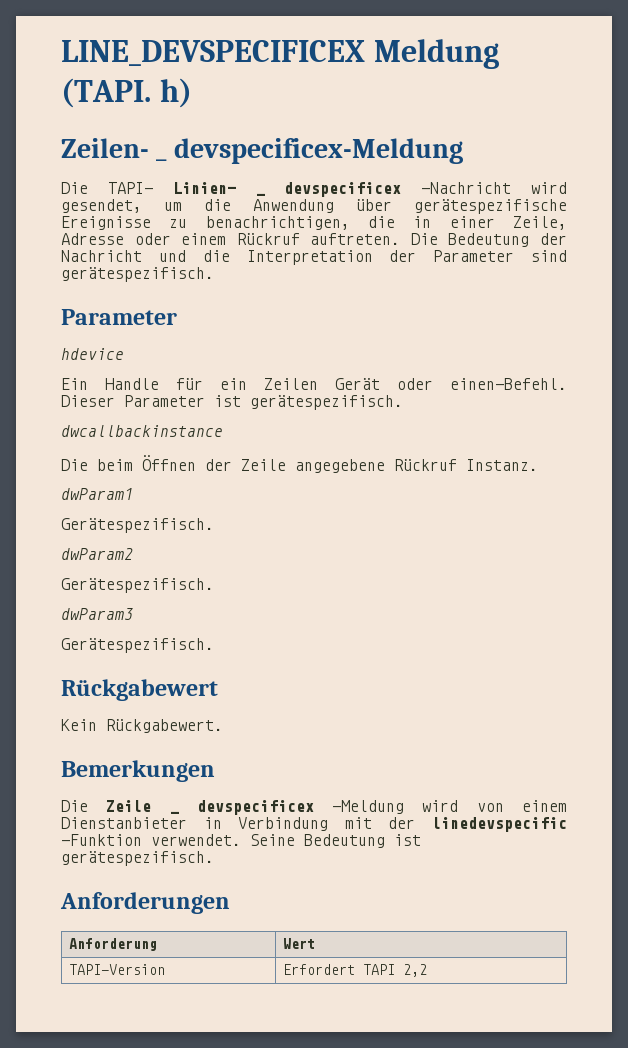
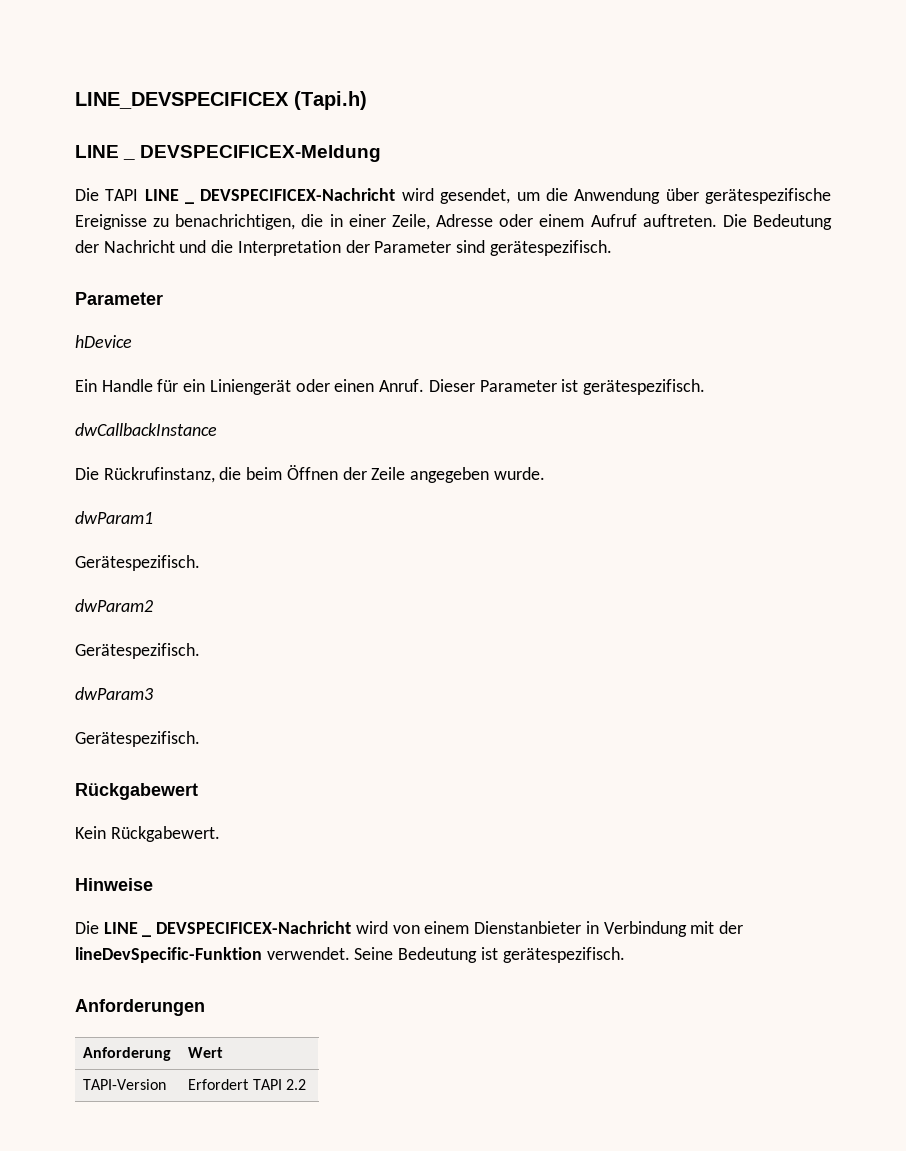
- LINE_DEVSPECIFICEX Meldung (TAPI. h)
- Zeilen- _ devspecificex-Meldung
- Die TAPI- Linien- _ devspecificex -Nachricht wird gesendet, um die Anwendung über gerätespezifische Ereignisse zu benachrichtigen, die in einer Zeile, Adresse oder einem Rückruf auftreten.
+ LINE_DEVSPECIFICEX (Tapi.h)
+ LINE _ DEVSPECIFICEX-Meldung
+ Die TAPI LINE _ DEVSPECIFICEX-Nachricht wird gesendet, um die Anwendung über gerätespezifische Ereignisse zu benachrichtigen, die in einer Zeile, Adresse oder einem Aufruf auftreten.
- hdevice
+ hDevice
- Ein Handle für ein Zeilen Gerät oder einen-Befehl.
+ Ein Handle für ein Liniengerät oder einen Anruf.
- dwcallbackinstance
- Die beim Öffnen der Zeile angegebene Rückruf Instanz.
+ dwCallbackInstance
+ Die Rückrufinstanz, die beim Öffnen der Zeile angegeben wurde.
- Bemerkungen
- Die Zeile _ devspecificex -Meldung wird von einem Dienstanbieter in Verbindung mit der linedevspecific -Funktion verwendet.
+ Hinweise
+ Die LINE _ DEVSPECIFICEX-Nachricht wird von einem Dienstanbieter in Verbindung mit der lineDevSpecific-Funktion verwendet.
- TAPI-Version | Erfordert TAPI 2,2
+ TAPI-Version | Erfordert TAPI 2.2

